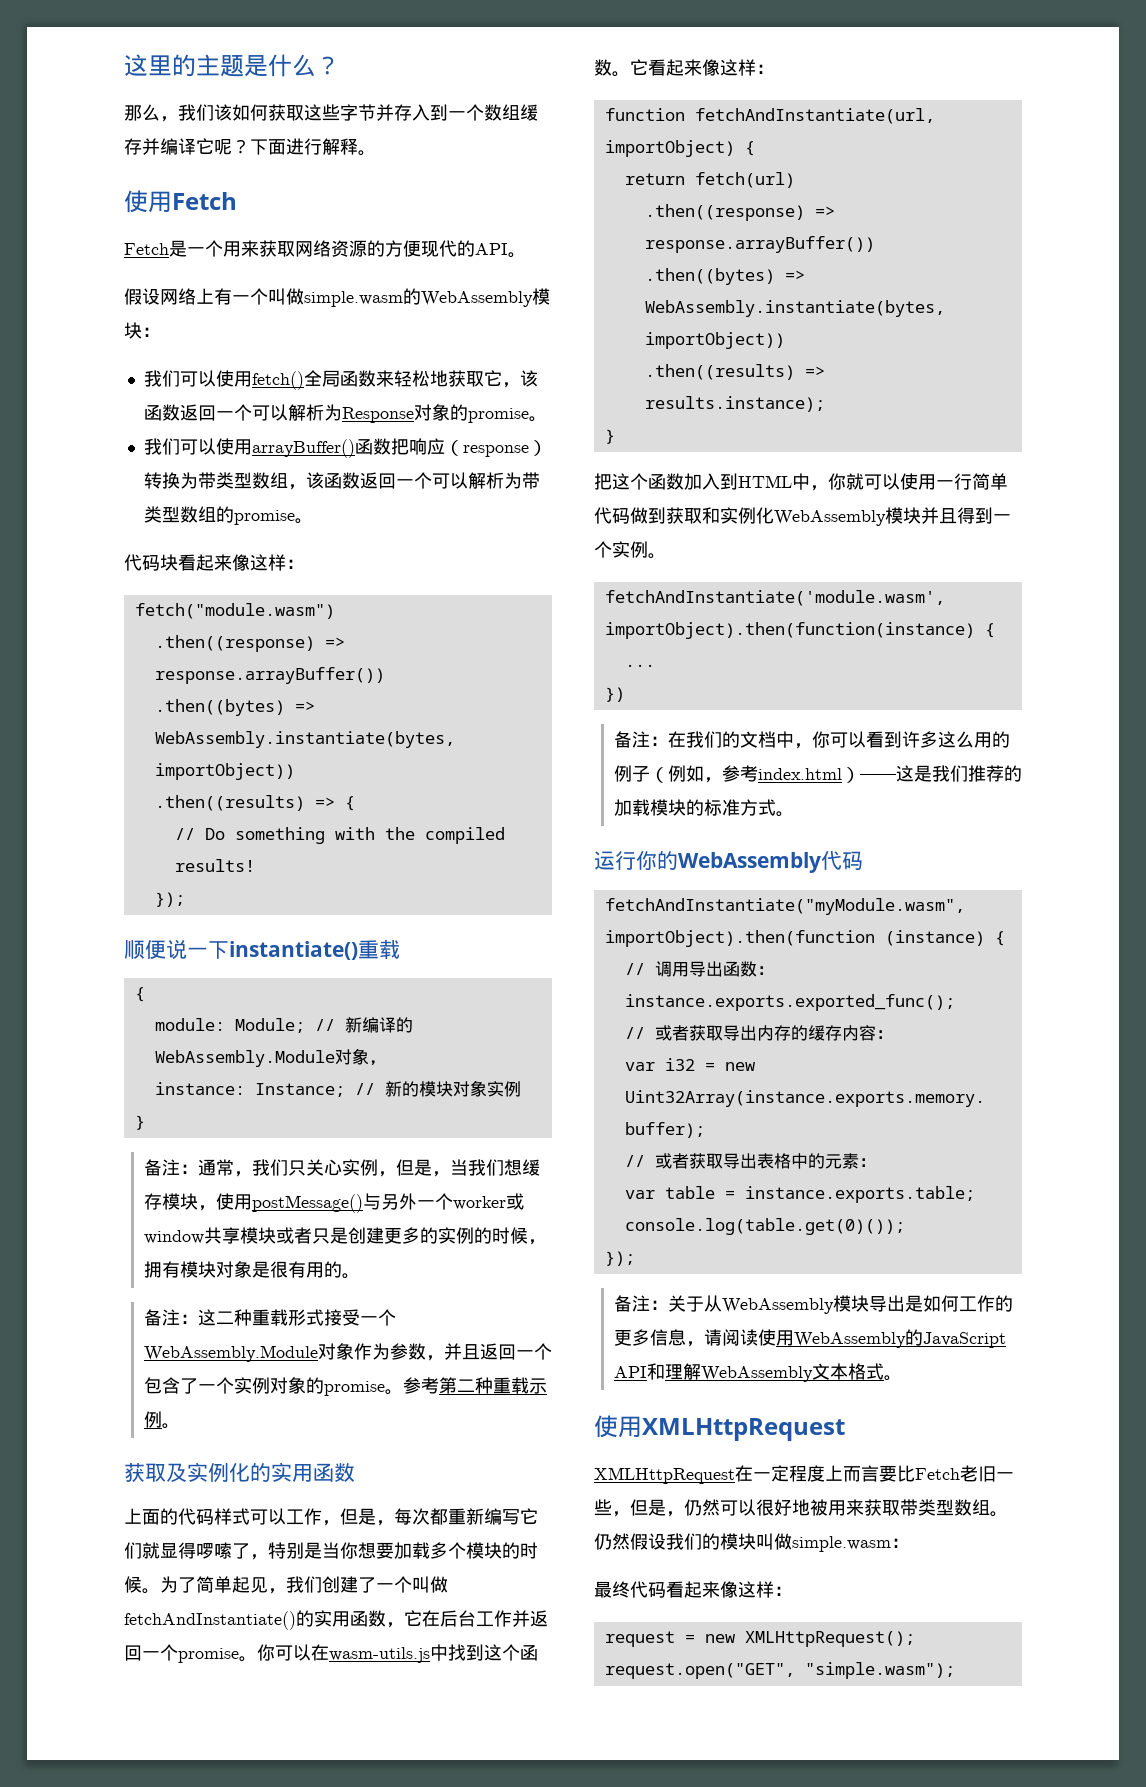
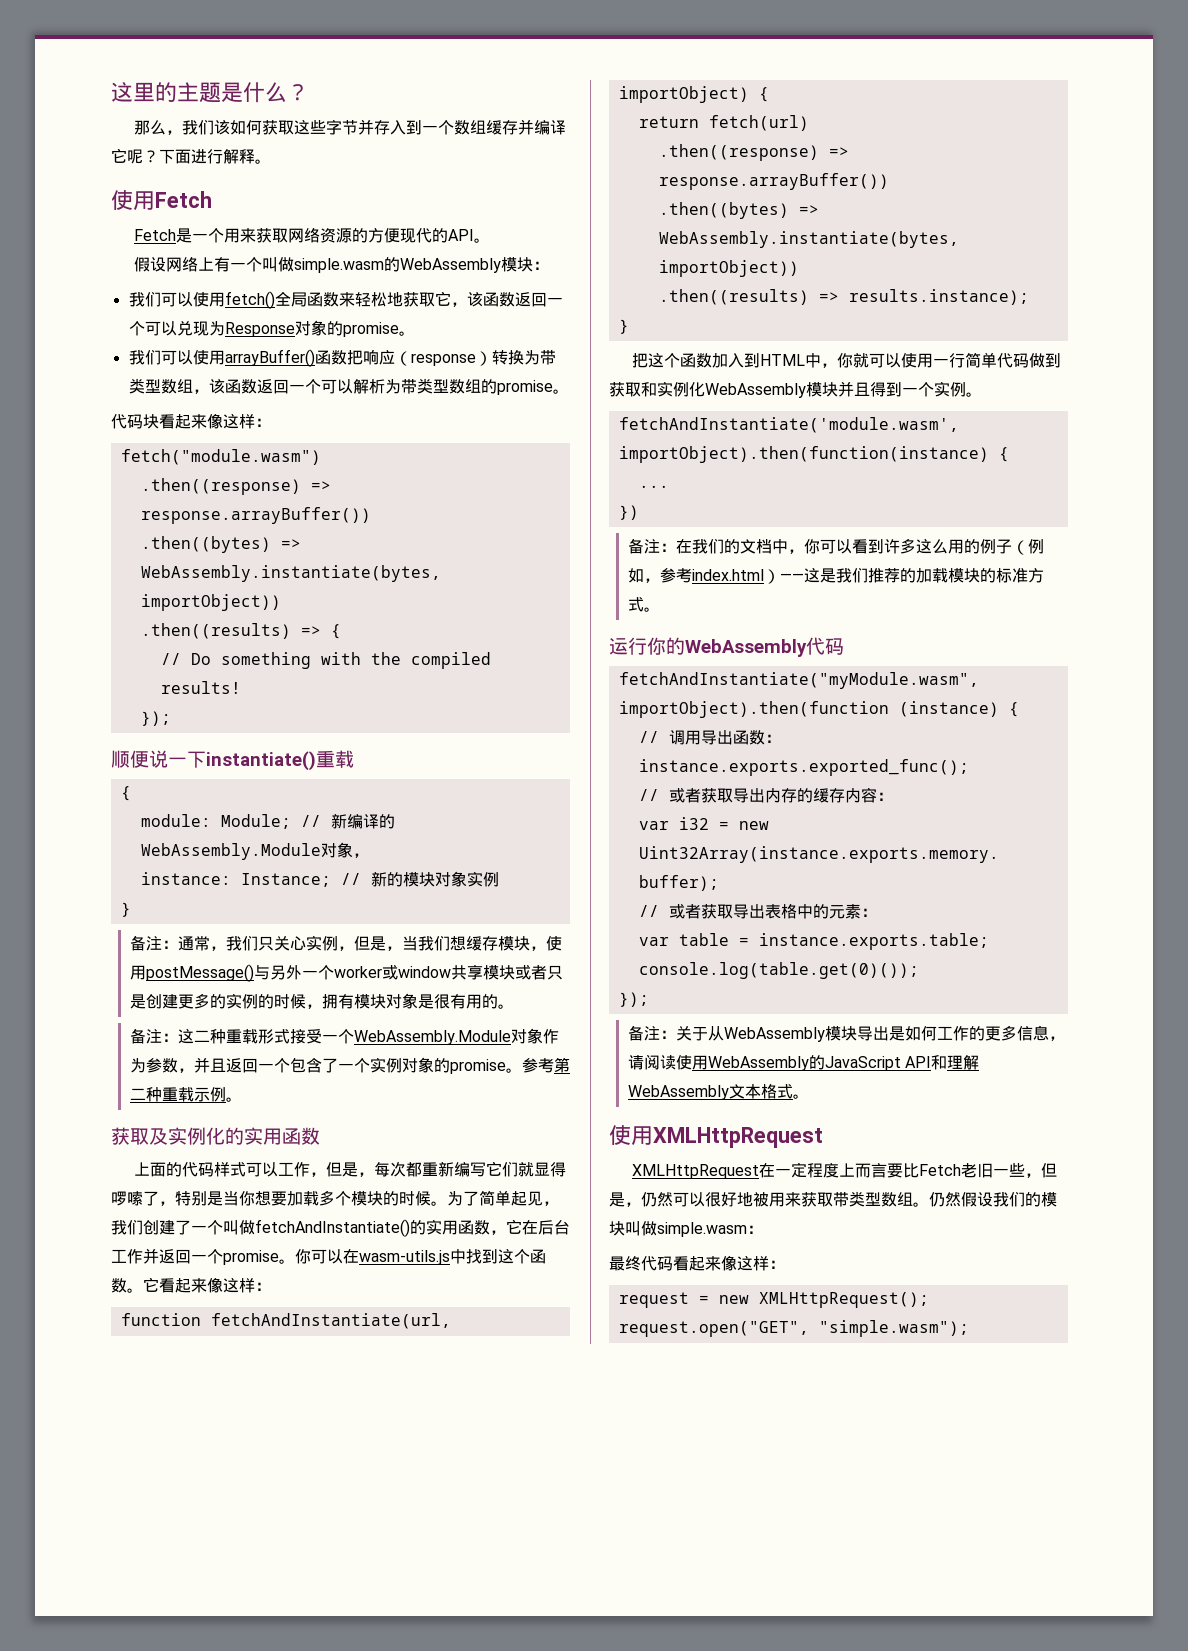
- 我们可以使用fetch()全局函数来轻松地获取它，该函数返回一个可以解析为Response对象的promise。
+ 我们可以使用fetch()全局函数来轻松地获取它，该函数返回一个可以兑现为Response对象的promise。

